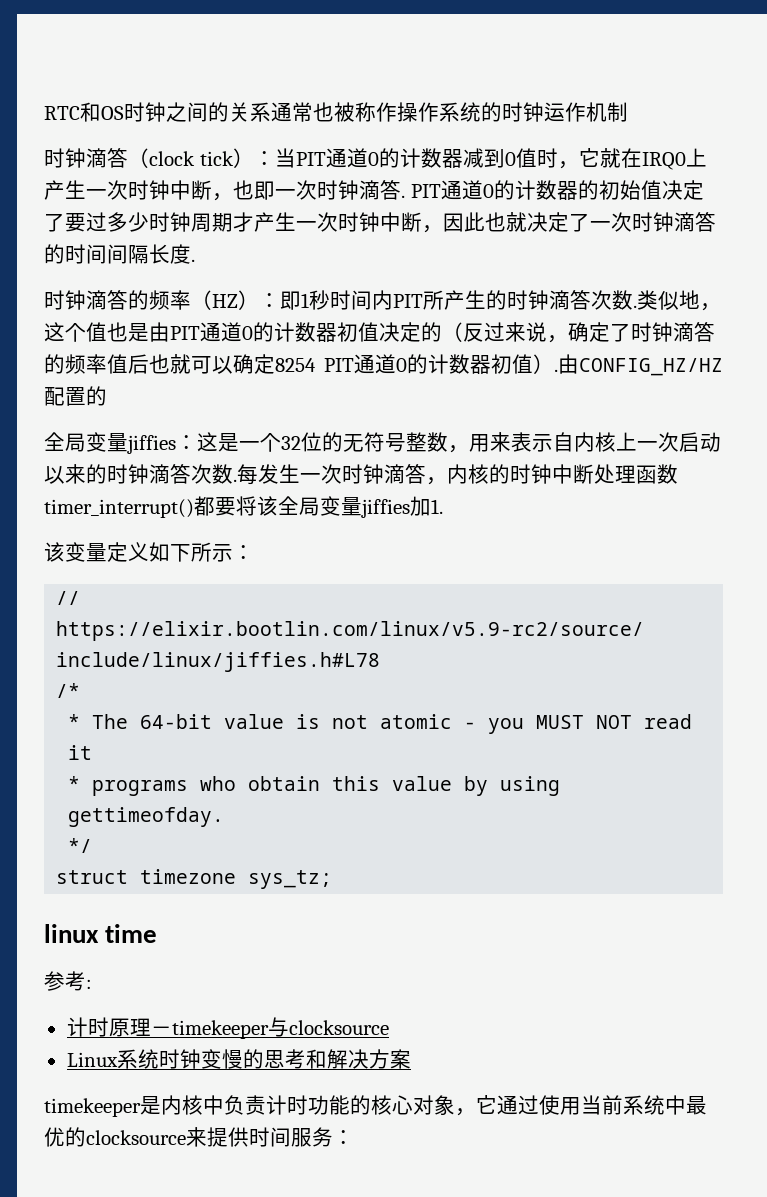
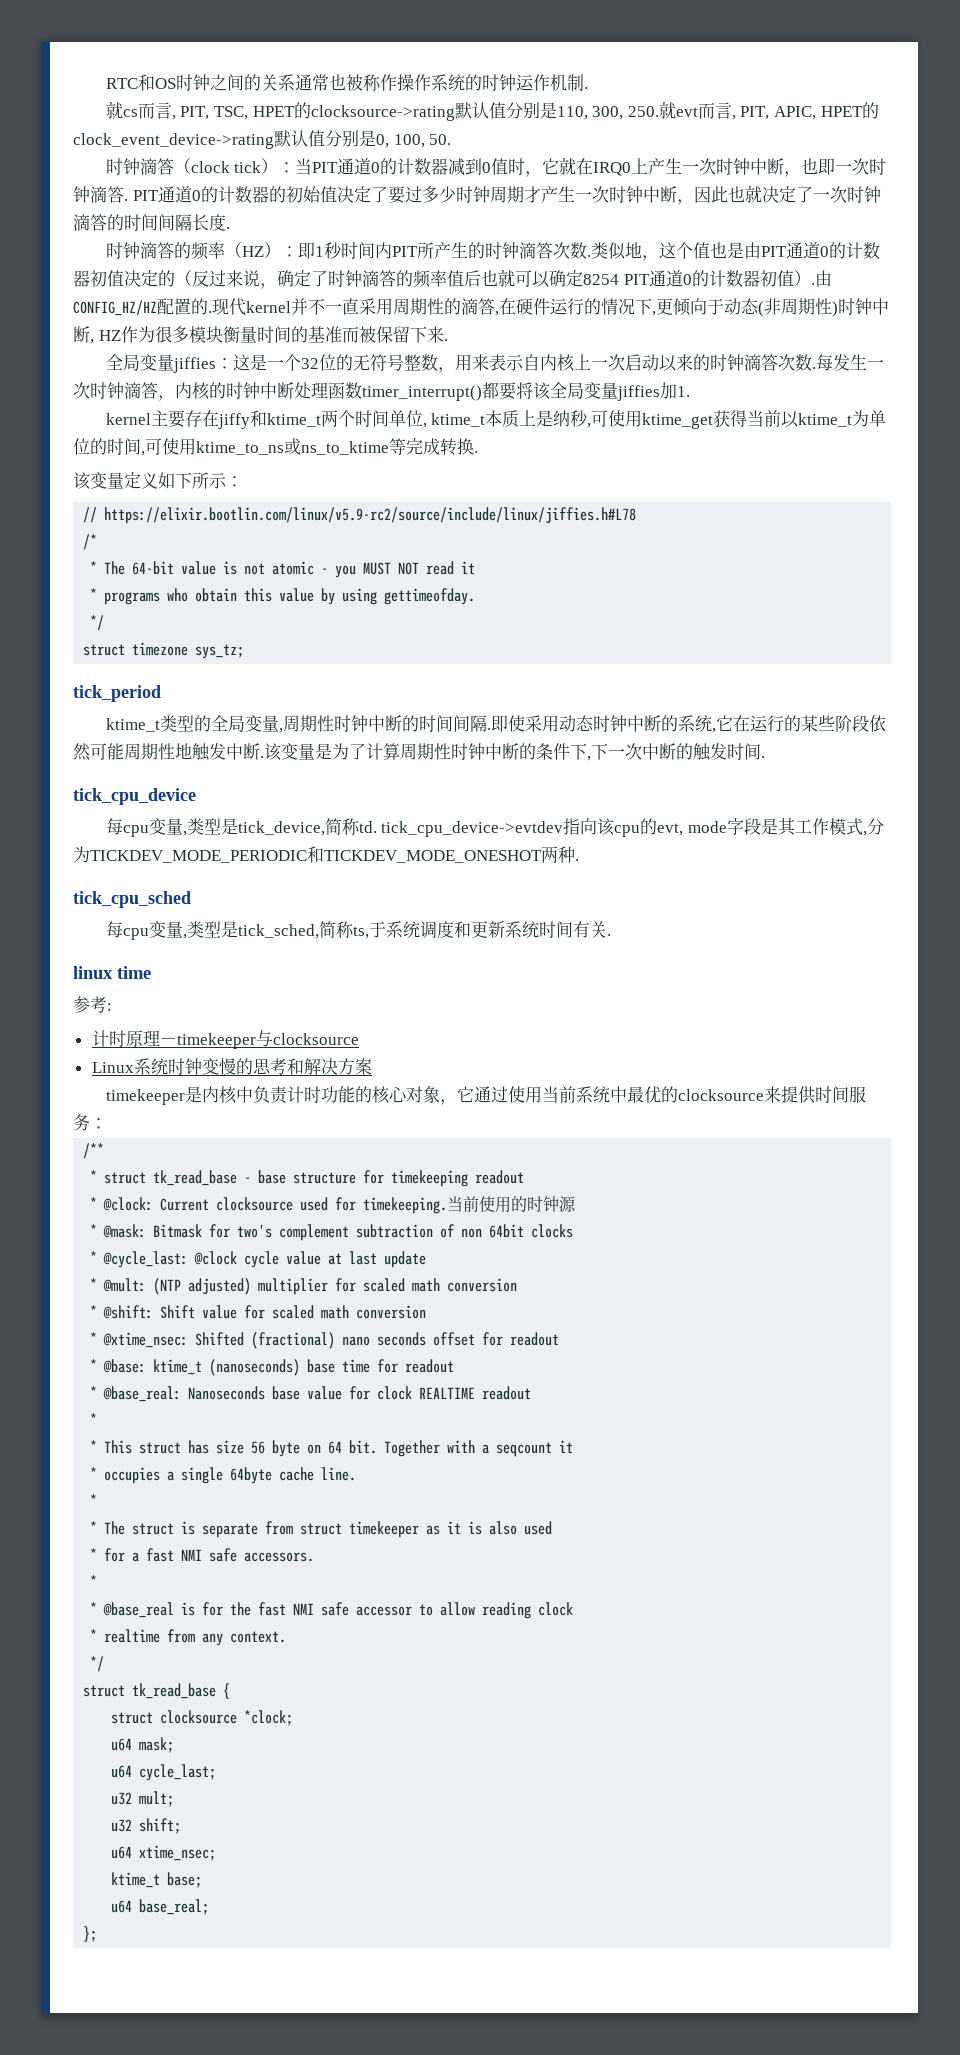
- RTC和OS时钟之间的关系通常也被称作操作系统的时钟运作机制
+ RTC和OS时钟之间的关系通常也被称作操作系统的时钟运作机制.
+ 就cs而言, PIT, TSC, HPET的clocksource->rating默认值分别是110, 300, 250.就evt而言, PIT, APIC, HPET的clock_event_device->rating默认值分别是0, 100, 50.
- 由CONFIG_HZ/HZ配置的
+ 由CONFIG_HZ/HZ配置的.现代kernel并不一直采用周期性的滴答,在硬件运行的情况下,更倾向于动态(非周期性)时钟中断, HZ作为很多模块衡量时间的基准而被保留下来.
+ kernel主要存在jiffy和ktime_t两个时间单位, ktime_t本质上是纳秒,可使用ktime_get获得当前以ktime_t为单位的时间,可使用ktime_to_ns或ns_to_ktime等完成转换.
+ tick_period
+ ktime_t类型的全局变量,周期性时钟中断的时间间隔.即使采用动态时钟中断的系统,它在运行的某些阶段依然可能周期性地触发中断.该变量是为了计算周期性时钟中断的条件下,下一次中断的触发时间.
+ tick_cpu_device
+ 每cpu变量,类型是tick_device,简称td. tick_cpu_device->evtdev指向该cpu的evt, mode字段是其工作模式,分为TICKDEV_MODE_PERIODIC和TICKDEV_MODE_ONESHOT两种.
+ tick_cpu_sched
+ 每cpu变量,类型是tick_sched,简称ts,于系统调度和更新系统时间有关.
+ /**
+ * struct tk_read_base - base structure for timekeeping readout
+ * @clock: Current clocksource used for timekeeping.当前使用的时钟源
+ * @mask: Bitmask for two's complement subtraction of non 64bit clocks
+ * @cycle_last: @clock cycle value at last update
+ * @mult: (NTP adjusted) multiplier for scaled math conversion
+ * @shift: Shift value for scaled math conversion
+ * @xtime_nsec: Shifted (fractional) nano seconds offset for readout
+ * @base: ktime_t (nanoseconds) base time for readout
+ * @base_real: Nanoseconds base value for clock REALTIME readout
+ *
+ * This struct has size 56 byte on 64 bit. Together with a seqcount it
+ * occupies a single 64byte cache line.
+ *
+ * The struct is separate from struct timekeeper as it is also used
+ * for a fast NMI safe accessors.
+ *
+ * @base_real is for the fast NMI safe accessor to allow reading clock
+ * realtime from any context.
+ */
+ struct tk_read_base {
+ struct clocksource *clock;
+ u64 mask;
+ u64 cycle_last;
+ u32 mult;
+ u32 shift;
+ u64 xtime_nsec;
+ ktime_t base;
+ u64 base_real;
+ };

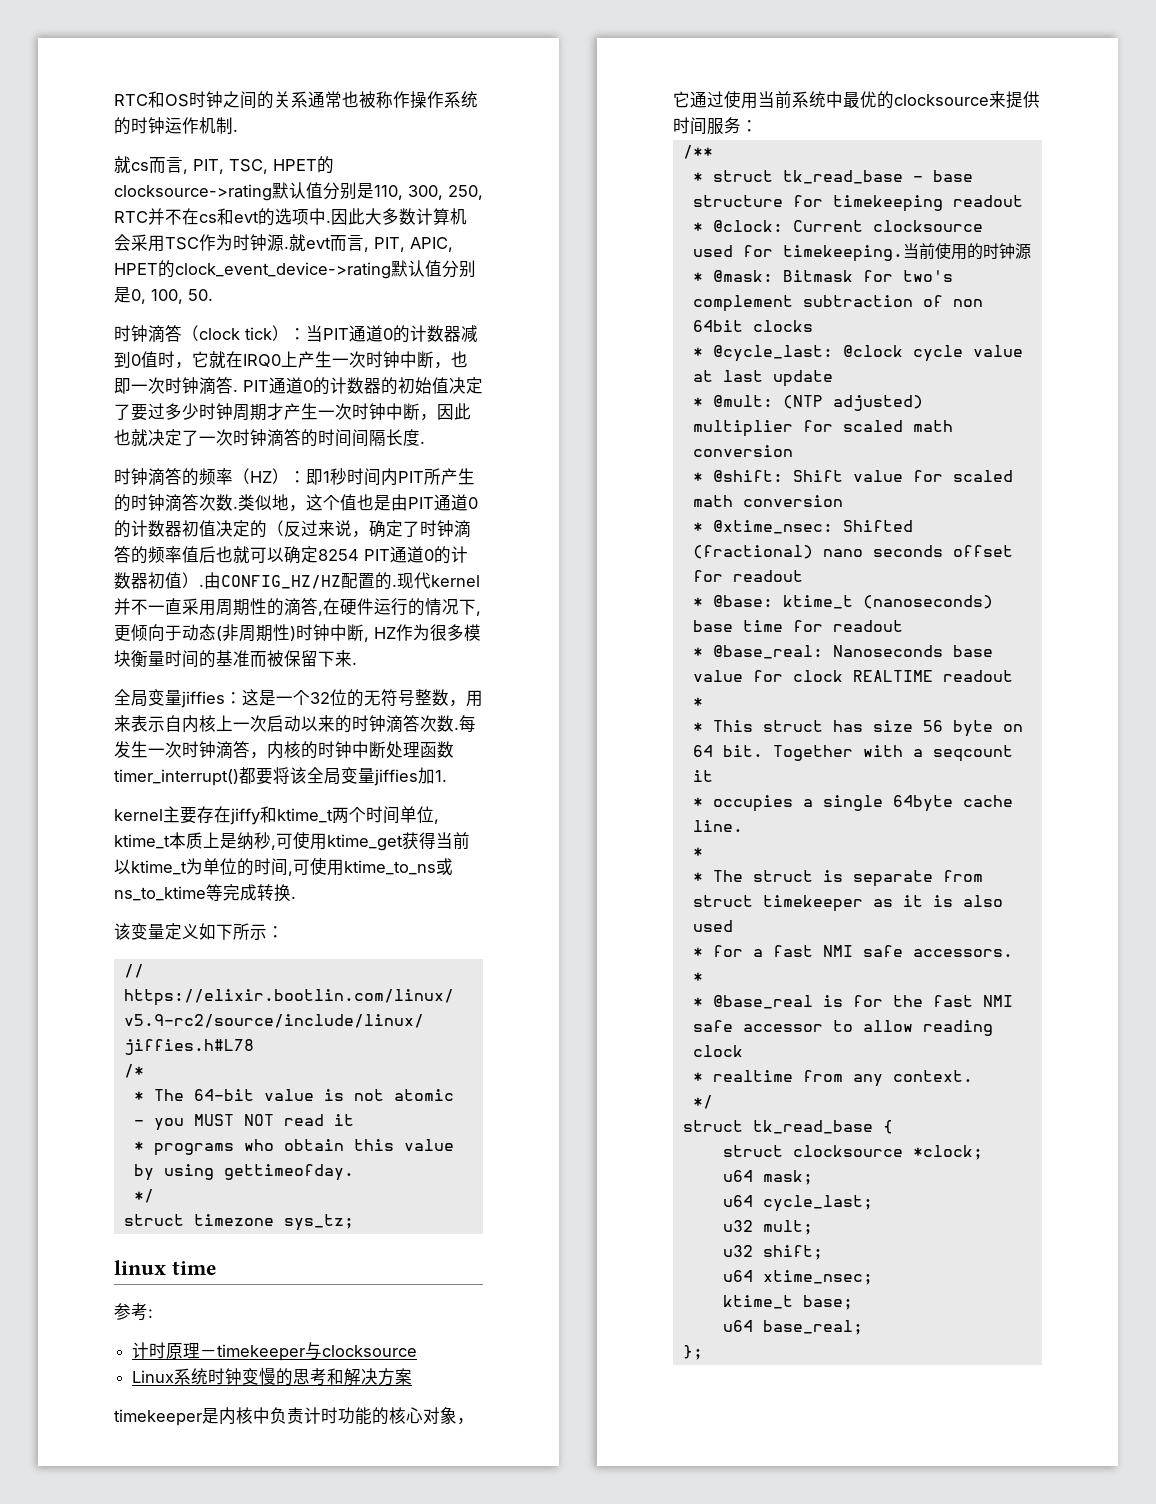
- 就cs而言, PIT, TSC, HPET的clocksource->rating默认值分别是110, 300, 250.就evt而言, PIT, APIC, HPET的clock_event_device->rating默认值分别是0, 100, 50.
+ 就cs而言, PIT, TSC, HPET的clocksource->rating默认值分别是110, 300, 250, RTC并不在cs和evt的选项中.因此大多数计算机会采用TSC作为时钟源.就evt而言, PIT, APIC, HPET的clock_event_device->rating默认值分别是0, 100, 50.
- tick_period
- ktime_t类型的全局变量,周期性时钟中断的时间间隔.即使采用动态时钟中断的系统,它在运行的某些阶段依然可能周期性地触发中断.该变量是为了计算周期性时钟中断的条件下,下一次中断的触发时间.
- tick_cpu_device
- 每cpu变量,类型是tick_device,简称td. tick_cpu_device->evtdev指向该cpu的evt, mode字段是其工作模式,分为TICKDEV_MODE_PERIODIC和TICKDEV_MODE_ONESHOT两种.
- tick_cpu_sched
- 每cpu变量,类型是tick_sched,简称ts,于系统调度和更新系统时间有关.

